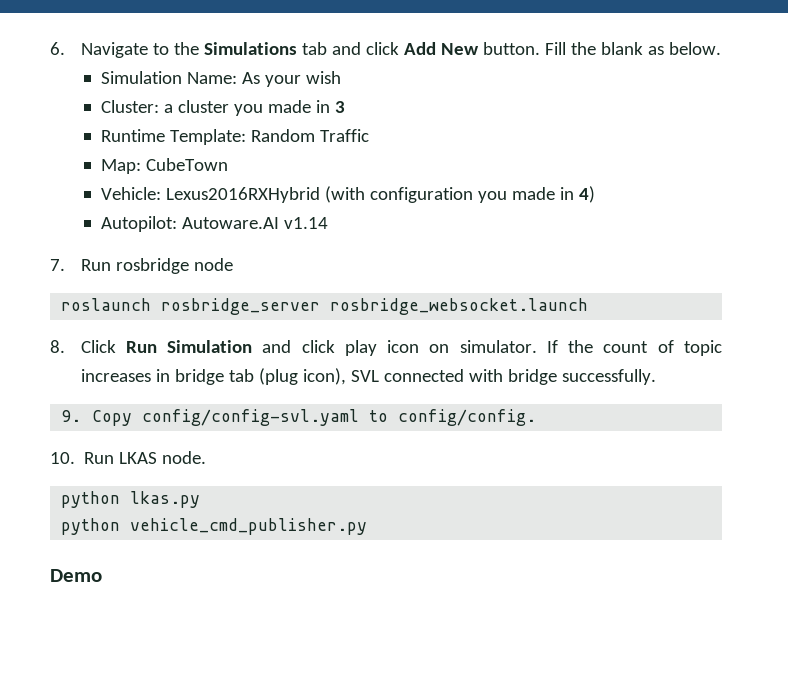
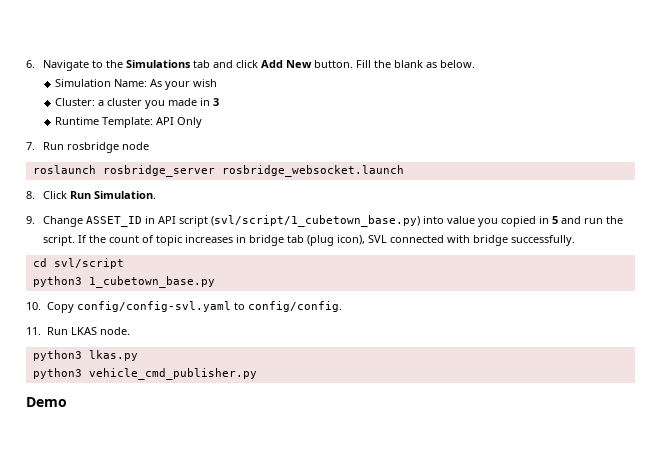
- Runtime Template: Random Traffic
- Map: CubeTown
- Vehicle: Lexus2016RXHybrid (with configuration you made in 4)
- Autopilot: Autoware.AI v1.14
+ Runtime Template: API Only
- 8. Click Run Simulation and click play icon on simulator.
+ 8. Click Run Simulation.
+ 9. Change ASSET_ID in API script (svl/script/1_cubetown_base.py) into value you copied in 5 and run the script.
- 9. Copy config/config-svl.yaml to config/config.
+ cd svl/script
+ python3 1_cubetown_base.py
+ 10. Copy config/config-svl.yaml to config/config.
- 10. Run LKAS node.
+ 11. Run LKAS node.
- python lkas.py
+ python3 lkas.py
- python vehicle_cmd_publisher.py
+ python3 vehicle_cmd_publisher.py

